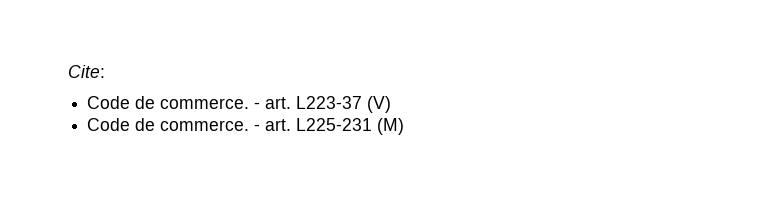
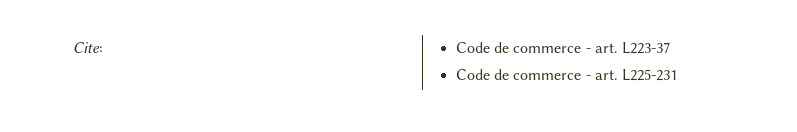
- Code de commerce. - art. L223-37 (V)
- Code de commerce. - art. L225-231 (M)
+ Code de commerce - art. L223-37
+ Code de commerce - art. L225-231

